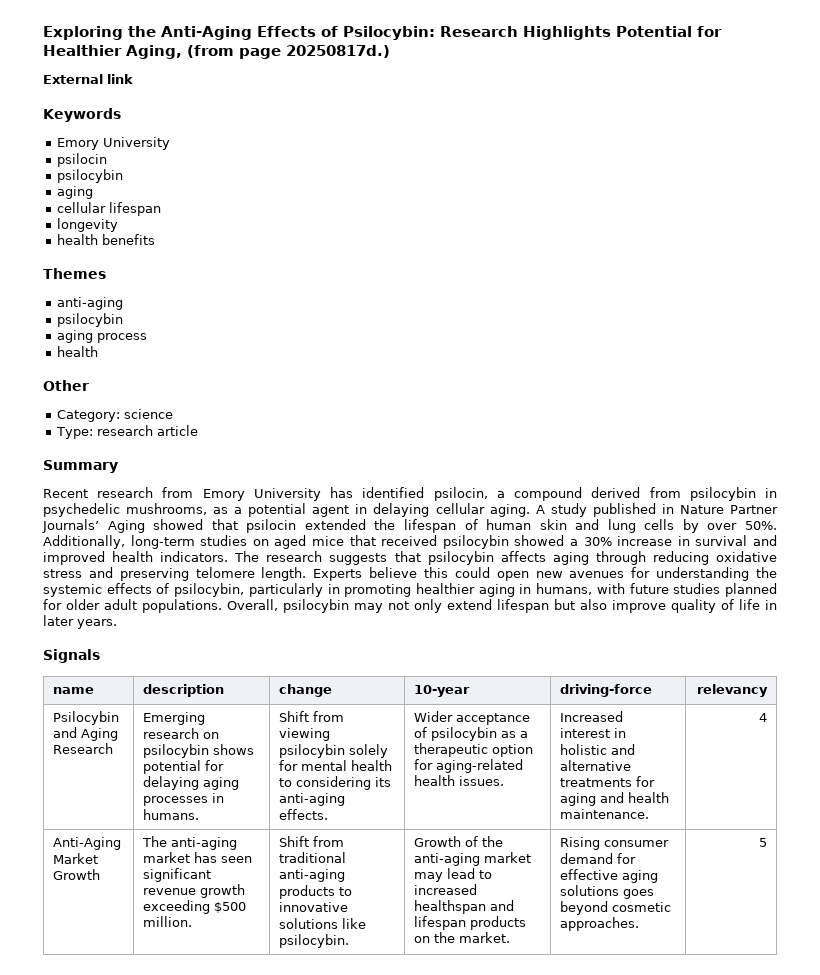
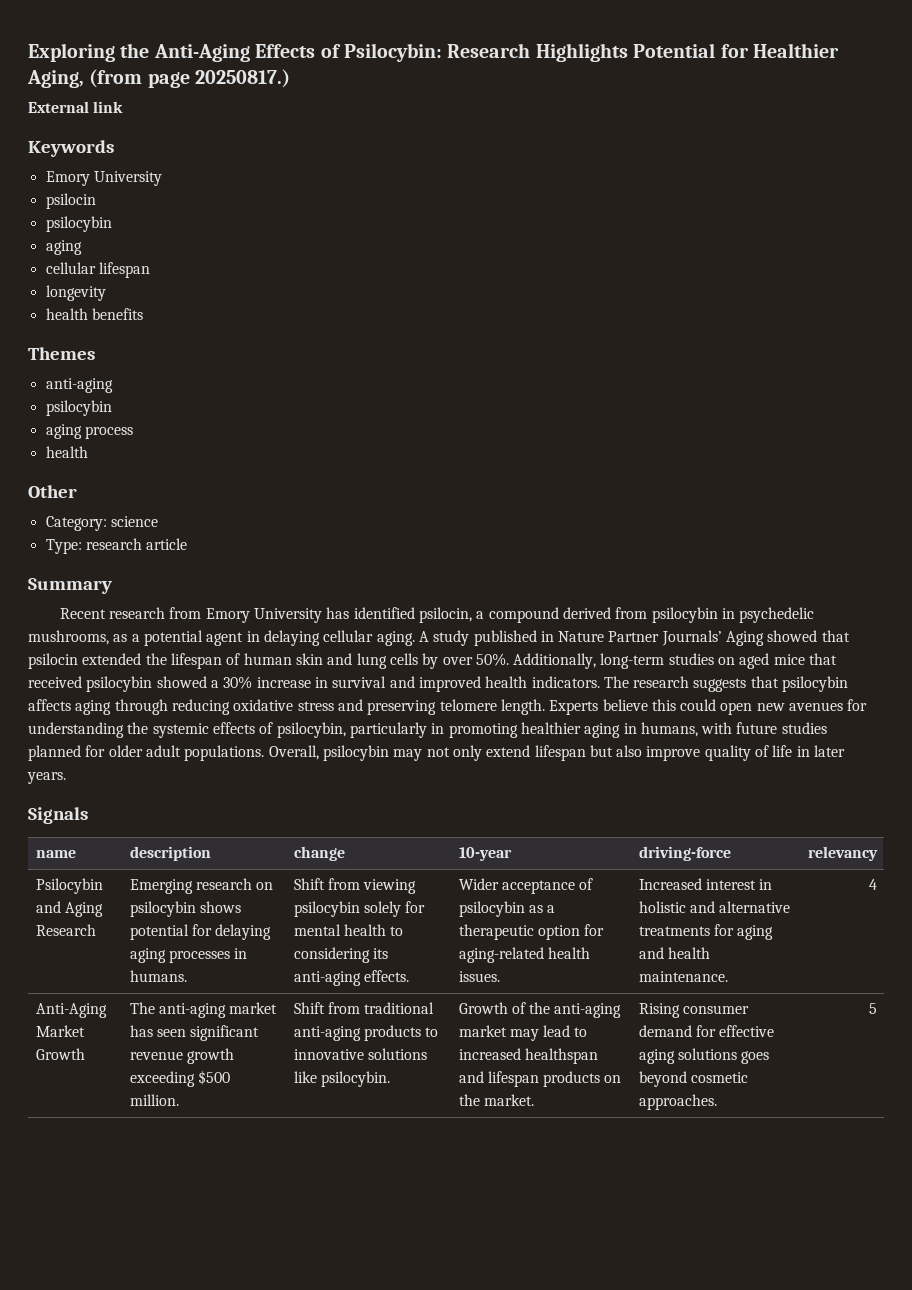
- Exploring the Anti-Aging Effects of Psilocybin: Research Highlights Potential for Healthier Aging, (from page 20250817d.)
+ Exploring the Anti-Aging Effects of Psilocybin: Research Highlights Potential for Healthier Aging, (from page 20250817.)

